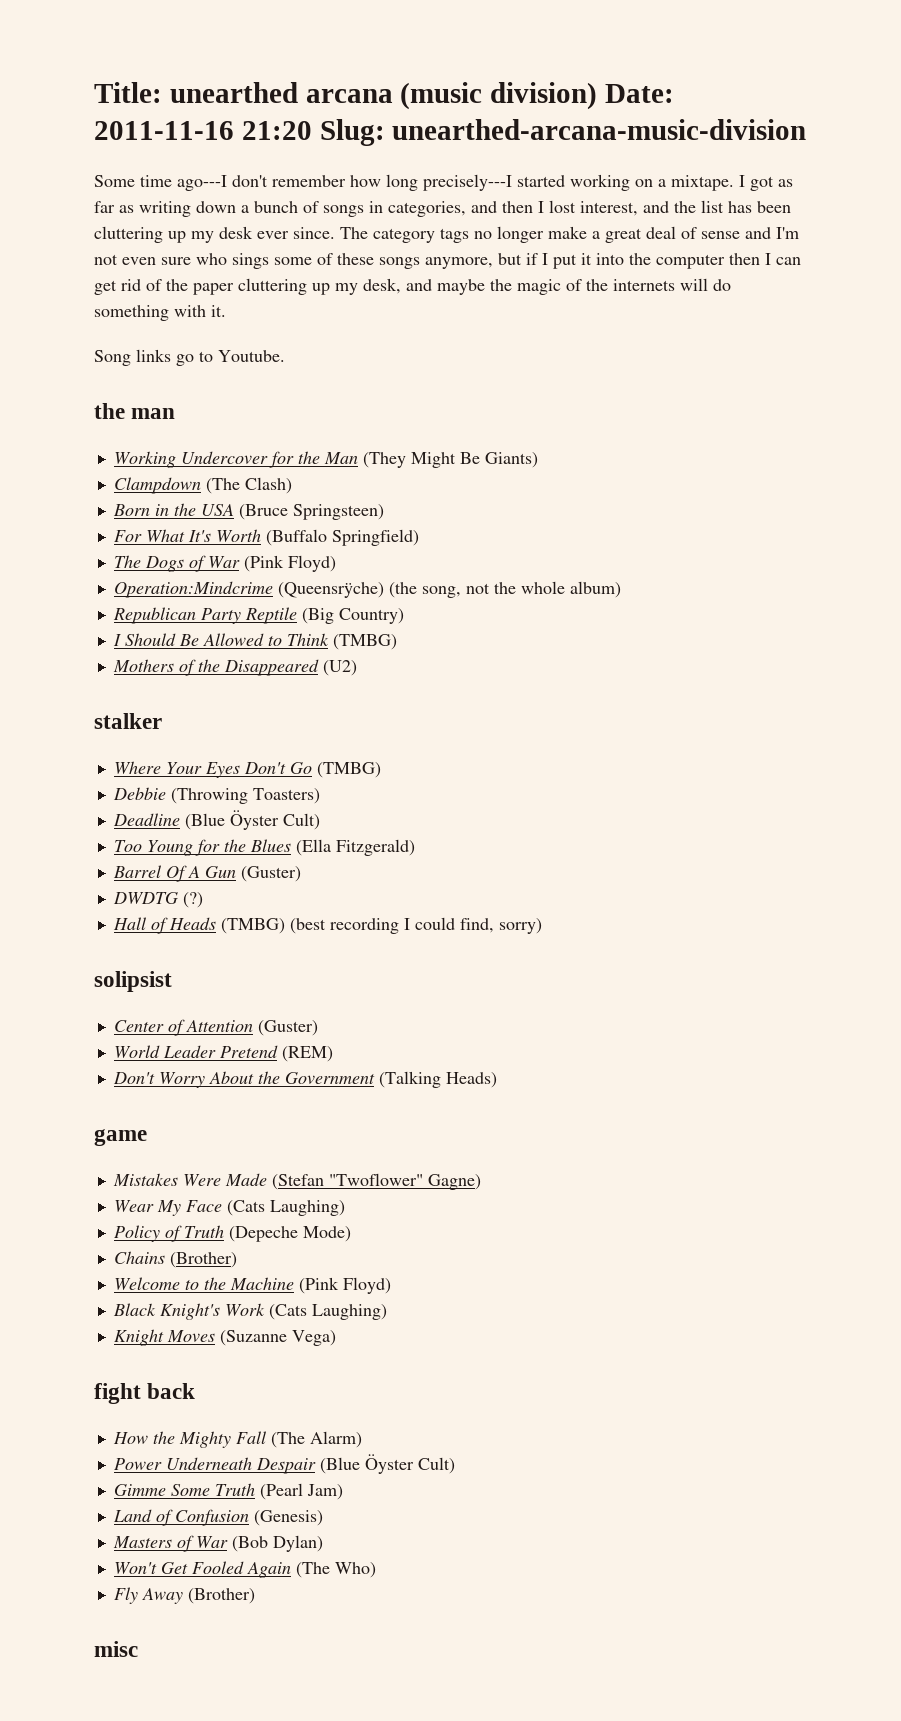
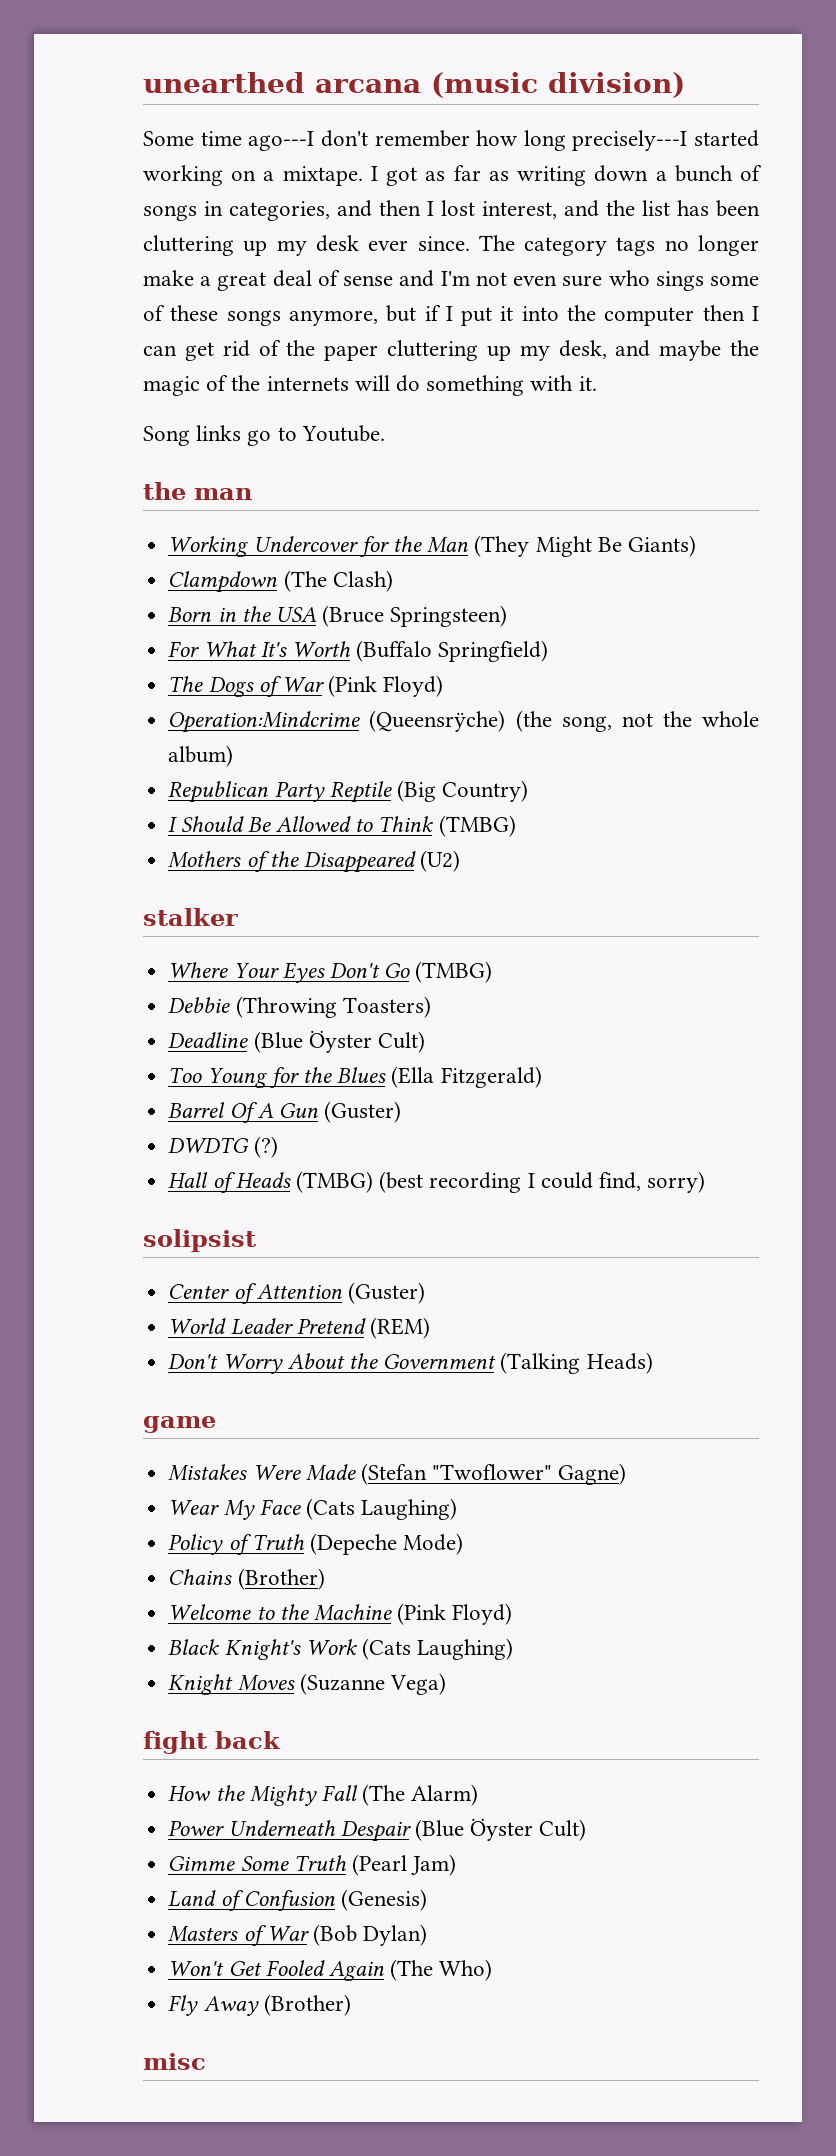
- Title: unearthed arcana (music division) Date: 2011-11-16 21:20 Slug: unearthed-arcana-music-division
+ unearthed arcana (music division)

